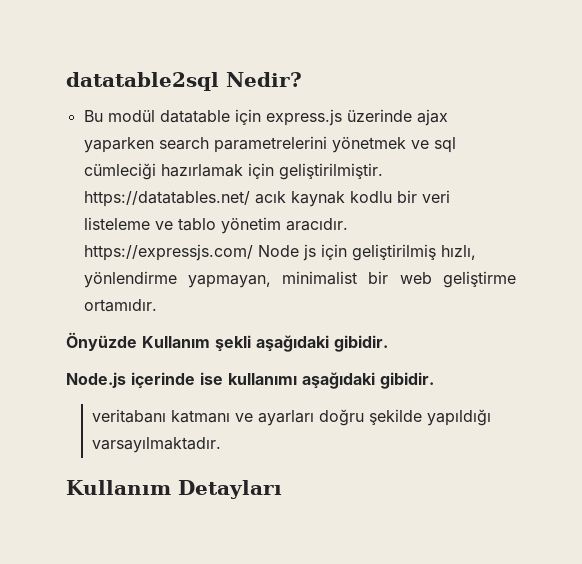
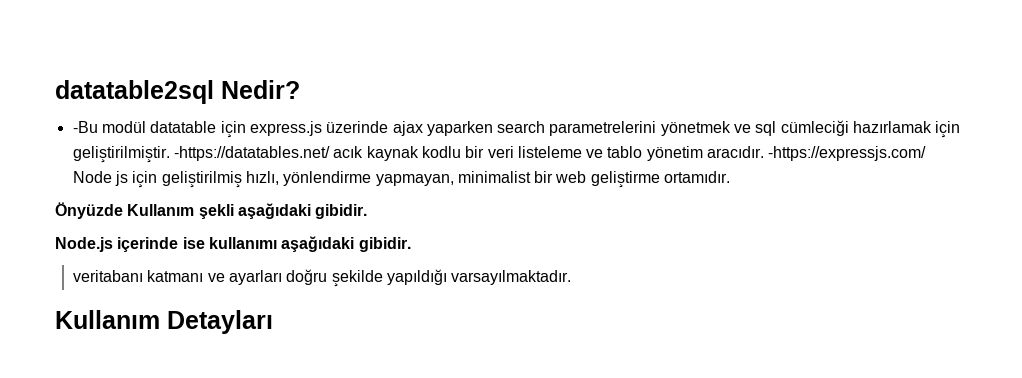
- Bu modül datatable için express.js üzerinde ajax yaparken search parametrelerini yönetmek ve sql cümleciği hazırlamak için geliştirilmiştir. https://datatables.net/ acık kaynak kodlu bir veri listeleme ve tablo yönetim aracıdır. https://expressjs.com/ Node js için geliştirilmiş hızlı, yönlendirme yapmayan, minimalist bir web geliştirme ortamıdır.
+ -Bu modül datatable için express.js üzerinde ajax yaparken search parametrelerini yönetmek ve sql cümleciği hazırlamak için geliştirilmiştir. -https://datatables.net/ acık kaynak kodlu bir veri listeleme ve tablo yönetim aracıdır. -https://expressjs.com/ Node js için geliştirilmiş hızlı, yönlendirme yapmayan, minimalist bir web geliştirme ortamıdır.

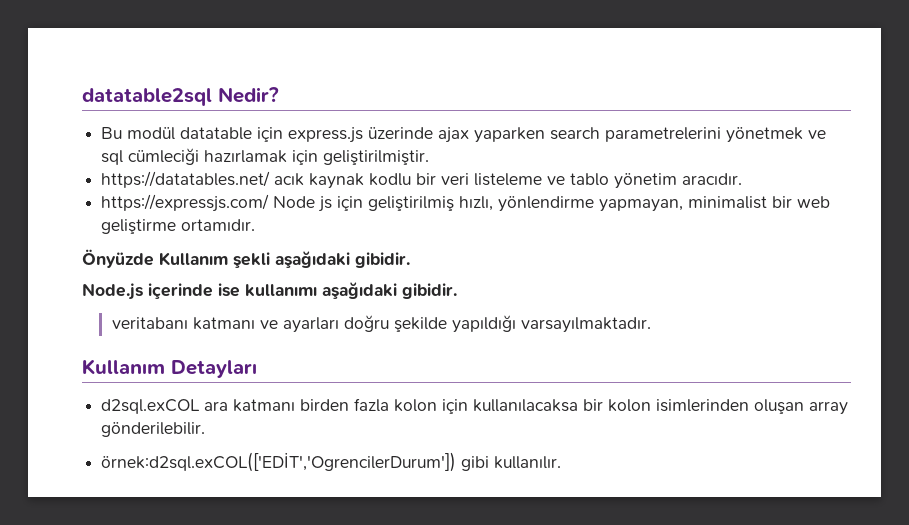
- -Bu modül datatable için express.js üzerinde ajax yaparken search parametrelerini yönetmek ve sql cümleciği hazırlamak için geliştirilmiştir. -https://datatables.net/ acık kaynak kodlu bir veri listeleme ve tablo yönetim aracıdır. -https://expressjs.com/ Node js için geliştirilmiş hızlı, yönlendirme yapmayan, minimalist bir web geliştirme ortamıdır.
+ Bu modül datatable için express.js üzerinde ajax yaparken search parametrelerini yönetmek ve sql cümleciği hazırlamak için geliştirilmiştir.
+ https://datatables.net/ acık kaynak kodlu bir veri listeleme ve tablo yönetim aracıdır.
+ https://expressjs.com/ Node js için geliştirilmiş hızlı, yönlendirme yapmayan, minimalist bir web geliştirme ortamıdır.
+ d2sql.exCOL ara katmanı birden fazla kolon için kullanılacaksa bir kolon isimlerinden oluşan array gönderilebilir.
+ örnek:d2sql.exCOL(['EDİT','OgrencilerDurum']) gibi kullanılır.

